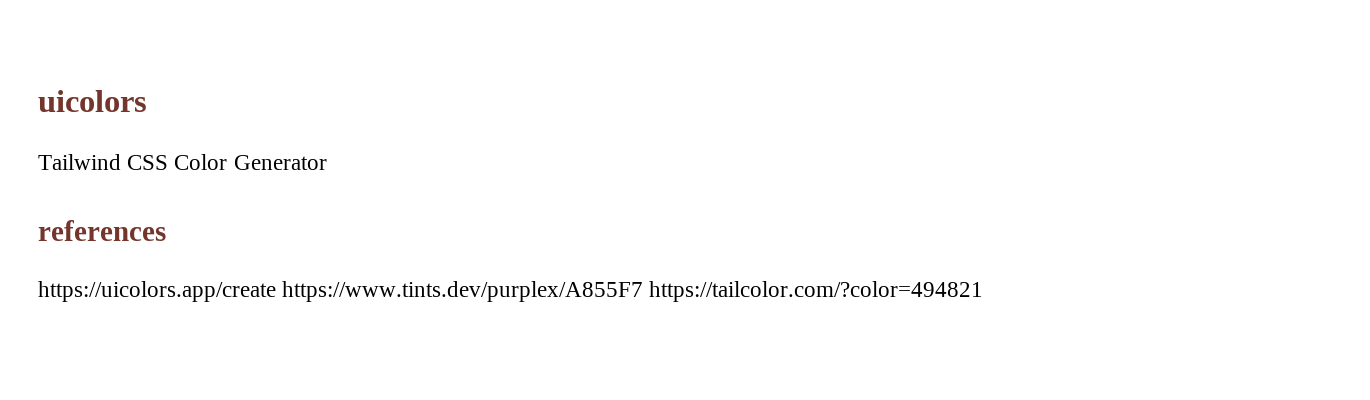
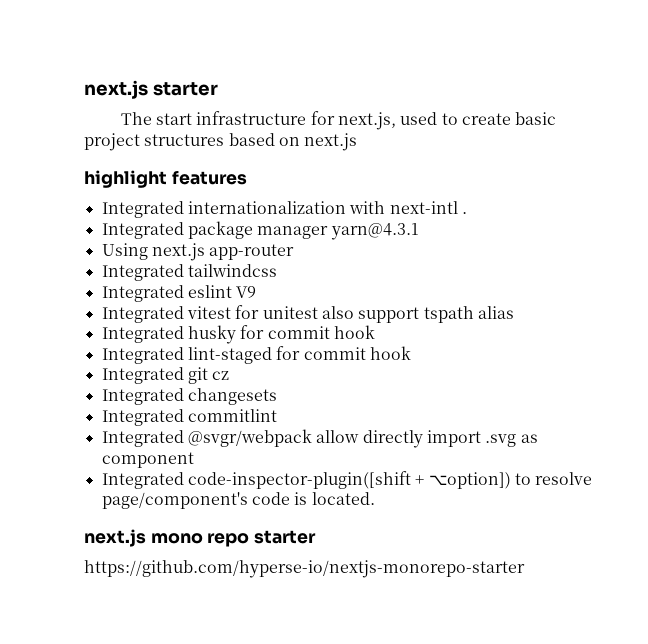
- uicolors
- Tailwind CSS Color Generator
- references
- https://uicolors.app/create https://www.tints.dev/purplex/A855F7 https://tailcolor.com/?color=494821
+ next.js starter
+ The start infrastructure for next.js, used to create basic project structures based on next.js
+ highlight features
+ Integrated internationalization with next-intl .
+ Integrated package manager yarn@4.3.1
+ Using next.js app-router
+ Integrated tailwindcss
+ Integrated eslint V9
+ Integrated vitest for unitest also support tspath alias
+ Integrated husky for commit hook
+ Integrated lint-staged for commit hook
+ Integrated git cz
+ Integrated changesets
+ Integrated commitlint
+ Integrated @svgr/webpack allow directly import .svg as component
+ Integrated code-inspector-plugin([shift + ⌥option]) to resolve page/component's code is located.
+ next.js mono repo starter
+ https://github.com/hyperse-io/nextjs-monorepo-starter

